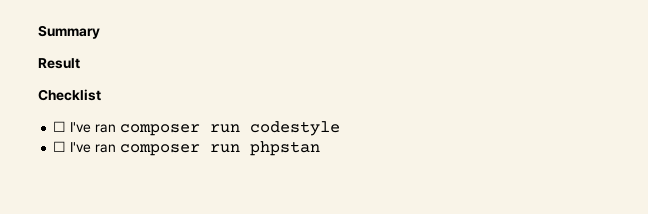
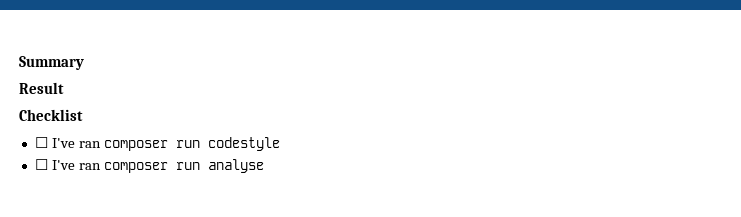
- ☐ I've ran composer run phpstan
+ ☐ I've ran composer run analyse

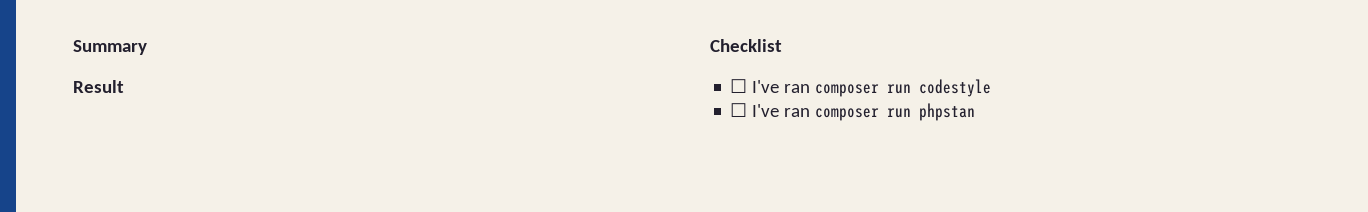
- ☐ I've ran composer run analyse
+ ☐ I've ran composer run phpstan

